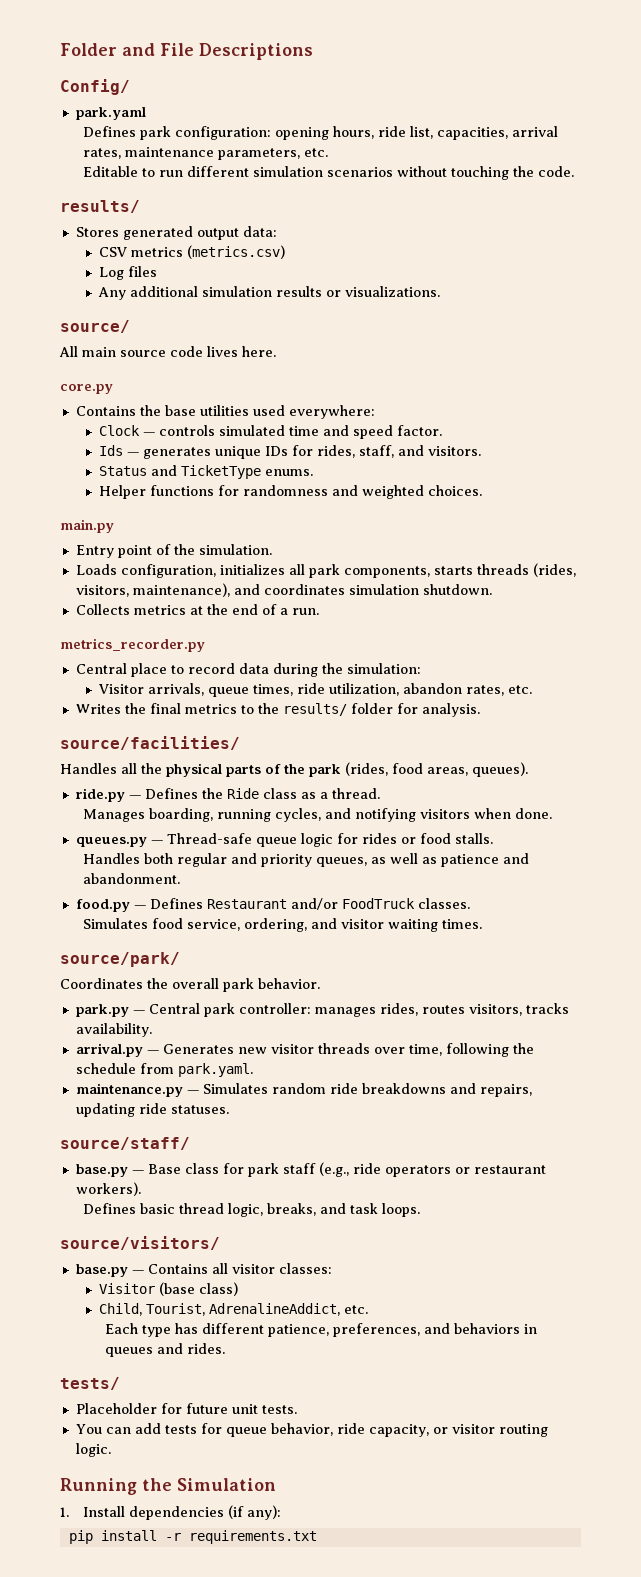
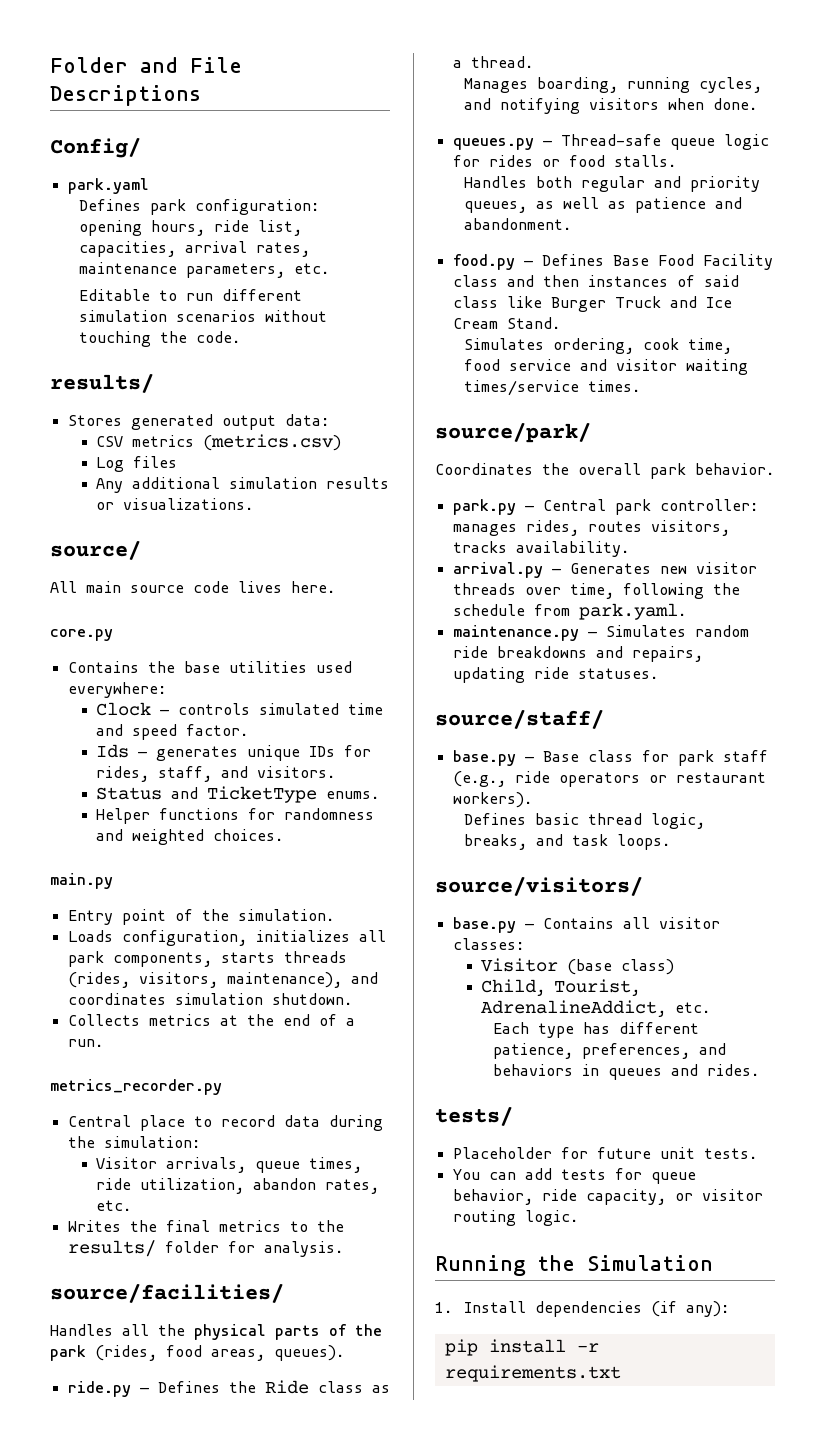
- food.py — Defines Restaurant and/or FoodTruck classes.
- Simulates food service, ordering, and visitor waiting times.
+ food.py — Defines Base Food Facility class and then instances of said class like Burger Truck and Ice Cream Stand.
+ Simulates ordering, cook time, food service and visitor waiting times/service times.

